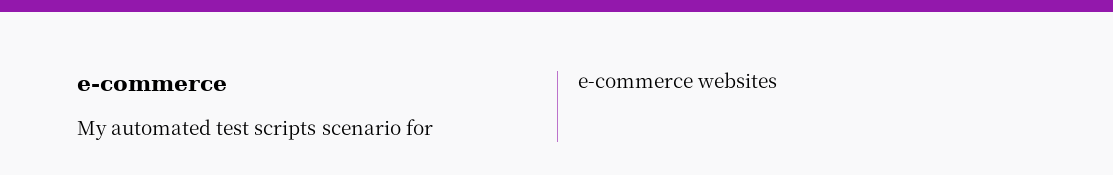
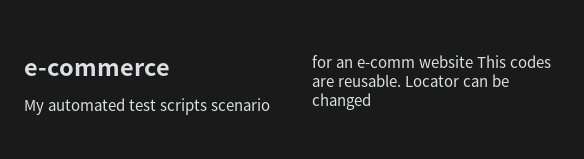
- My automated test scripts scenario for e-commerce websites
+ My automated test scripts scenario for an e-comm website This codes are reusable. Locator can be changed

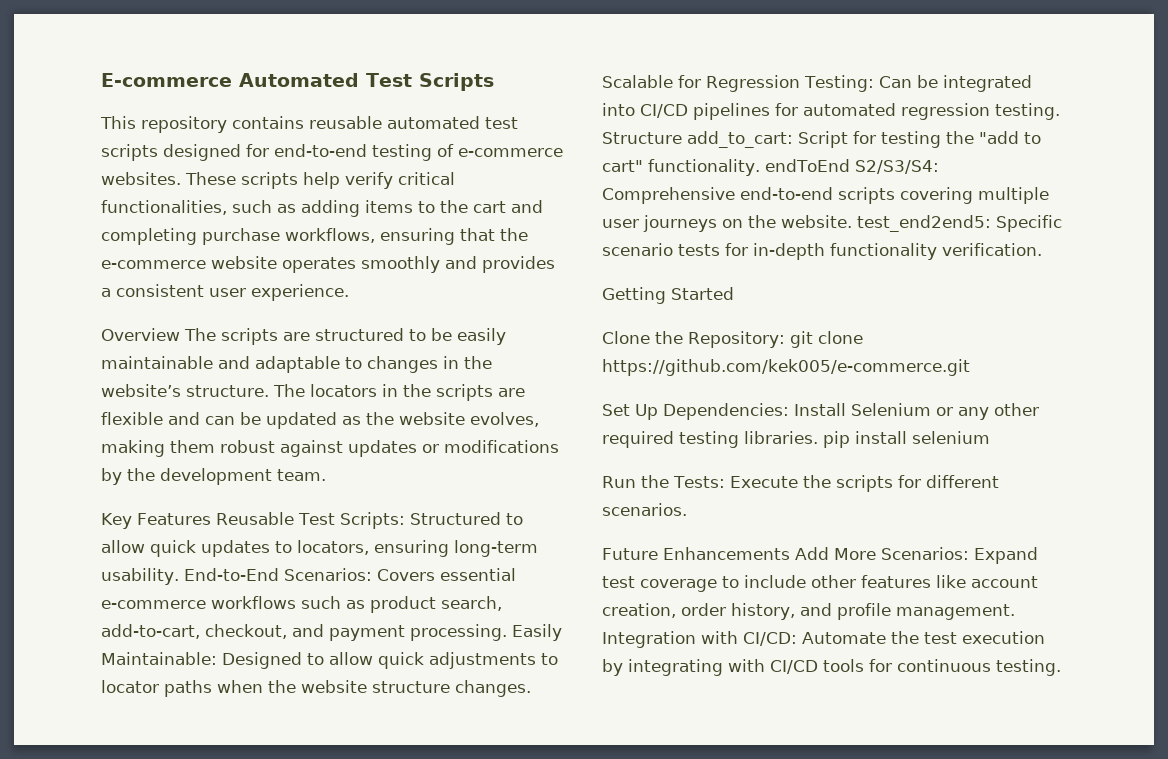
- e-commerce
- My automated test scripts scenario for an e-comm website This codes are reusable. Locator can be changed
+ E-commerce Automated Test Scripts
+ This repository contains reusable automated test scripts designed for end-to-end testing of e-commerce websites. These scripts help verify critical functionalities, such as adding items to the cart and completing purchase workflows, ensuring that the e-commerce website operates smoothly and provides a consistent user experience.
+ Overview The scripts are structured to be easily maintainable and adaptable to changes in the website’s structure. The locators in the scripts are flexible and can be updated as the website evolves, making them robust against updates or modifications by the development team.
+ Key Features Reusable Test Scripts: Structured to allow quick updates to locators, ensuring long-term usability. End-to-End Scenarios: Covers essential e-commerce workflows such as product search, add-to-cart, checkout, and payment processing. Easily Maintainable: Designed to allow quick adjustments to locator paths when the website structure changes. Scalable for Regression Testing: Can be integrated into CI/CD pipelines for automated regression testing. Structure add_to_cart: Script for testing the "add to cart" functionality. endToEnd S2/S3/S4: Comprehensive end-to-end scripts covering multiple user journeys on the website. test_end2end5: Specific scenario tests for in-depth functionality verification.
+ Getting Started
+ Clone the Repository: git clone https://github.com/kek005/e-commerce.git
+ Set Up Dependencies: Install Selenium or any other required testing libraries. pip install selenium
+ Run the Tests: Execute the scripts for different scenarios.
+ Future Enhancements Add More Scenarios: Expand test coverage to include other features like account creation, order history, and profile management. Integration with CI/CD: Automate the test execution by integrating with CI/CD tools for continuous testing.

